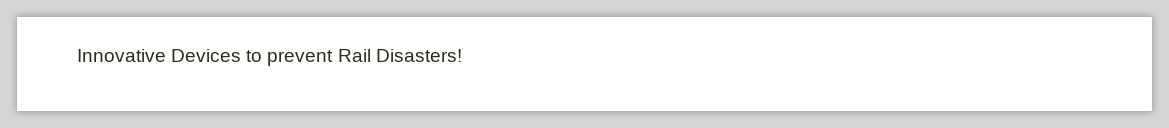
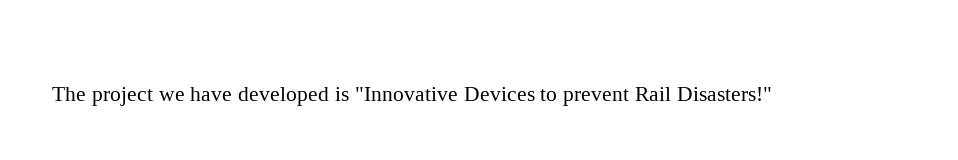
- Innovative Devices to prevent Rail Disasters!
+ The project we have developed is "Innovative Devices to prevent Rail Disasters!"

